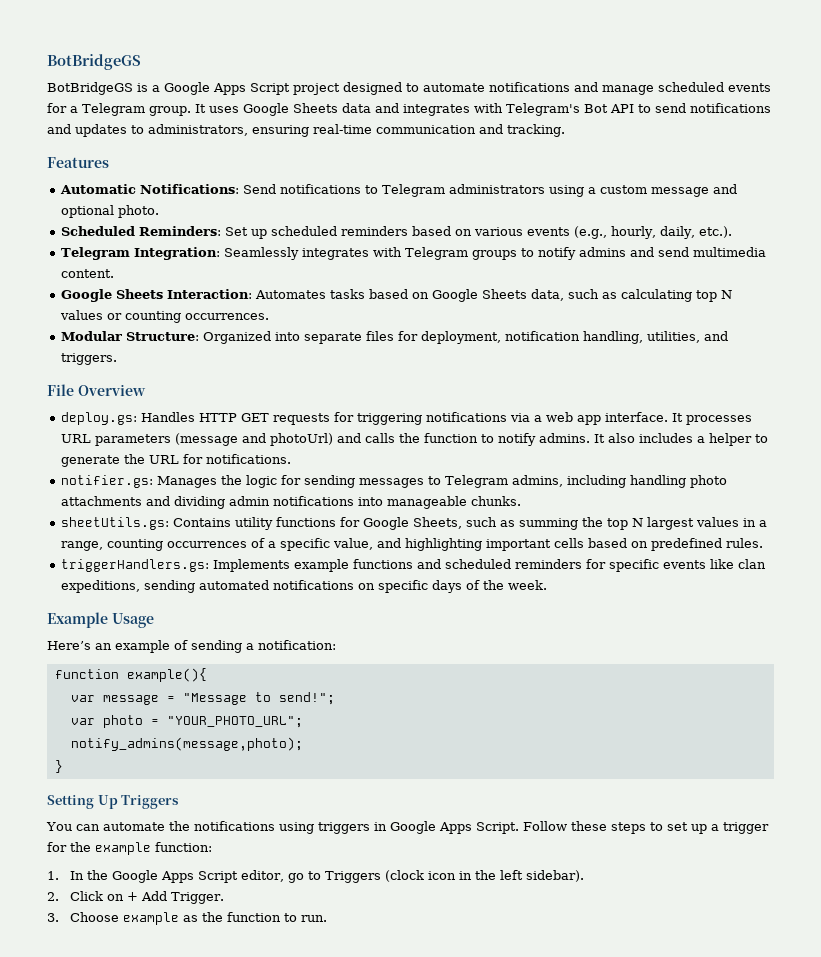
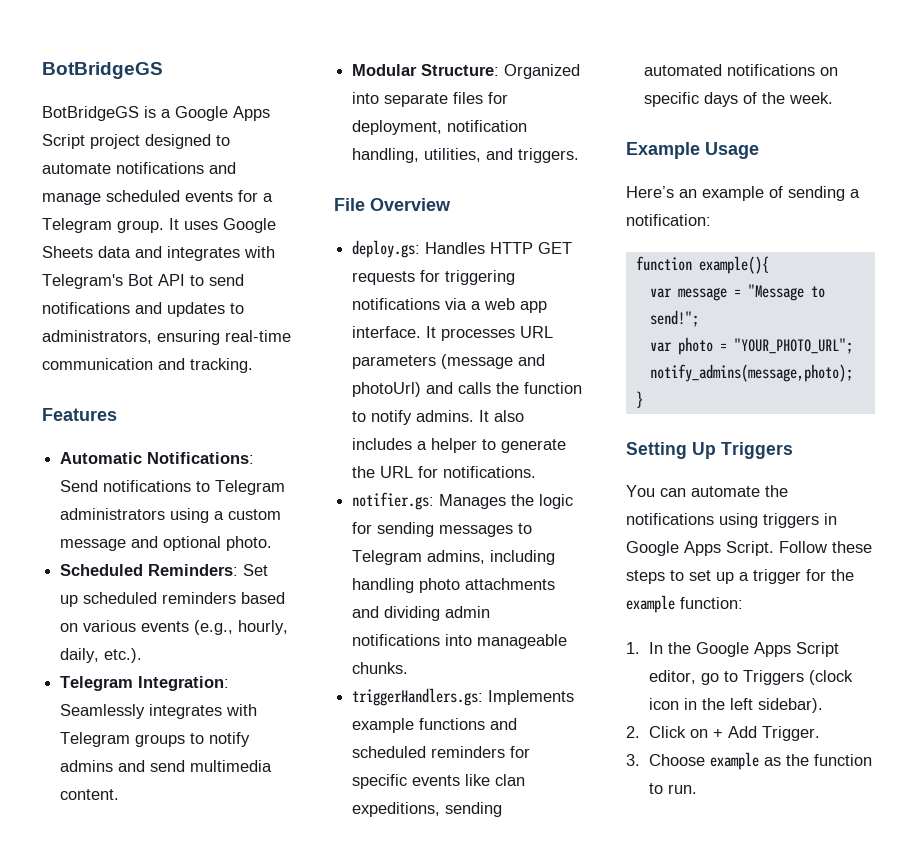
- Google Sheets Interaction: Automates tasks based on Google Sheets data, such as calculating top N values or counting occurrences.
- sheetUtils.gs: Contains utility functions for Google Sheets, such as summing the top N largest values in a range, counting occurrences of a specific value, and highlighting important cells based on predefined rules.

